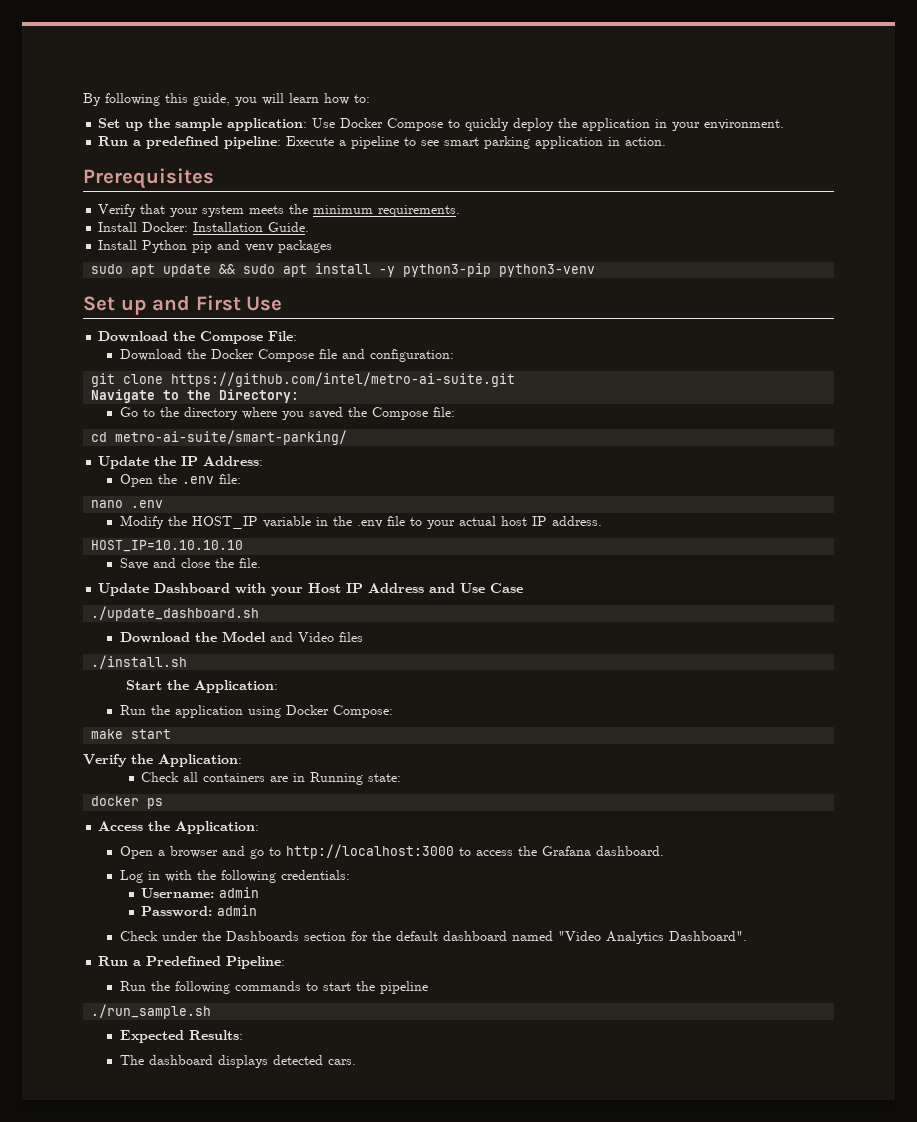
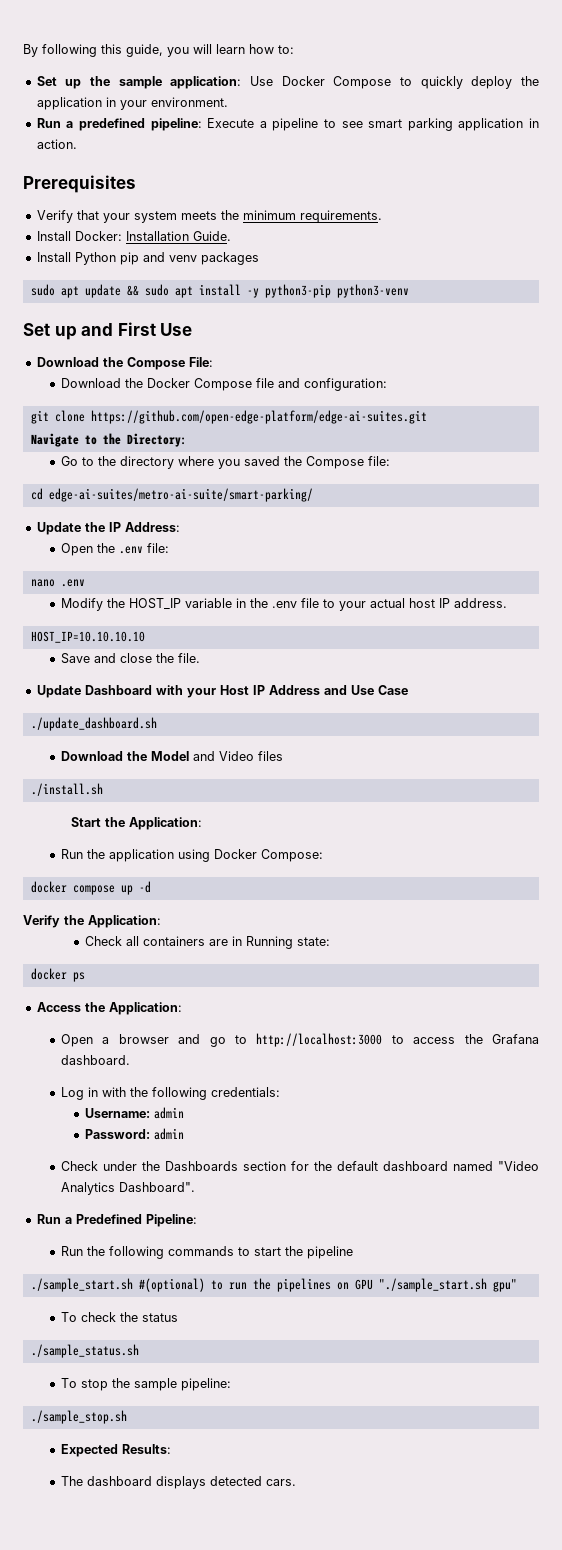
- git clone https://github.com/intel/metro-ai-suite.git
+ git clone https://github.com/open-edge-platform/edge-ai-suites.git
- cd metro-ai-suite/smart-parking/
+ cd edge-ai-suites/metro-ai-suite/smart-parking/
- make start
+ docker compose up -d
- ./run_sample.sh
+ ./sample_start.sh #(optional) to run the pipelines on GPU "./sample_start.sh gpu"
+ To check the status
+ ./sample_status.sh
+ To stop the sample pipeline:
+ ./sample_stop.sh

